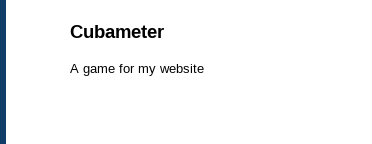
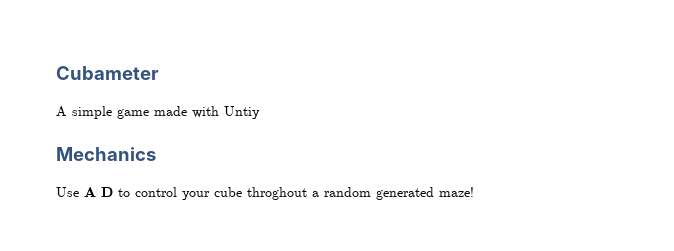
- A game for my website
+ A simple game made with Untiy
+ Mechanics
+ Use A D to control your cube throghout a random generated maze!

